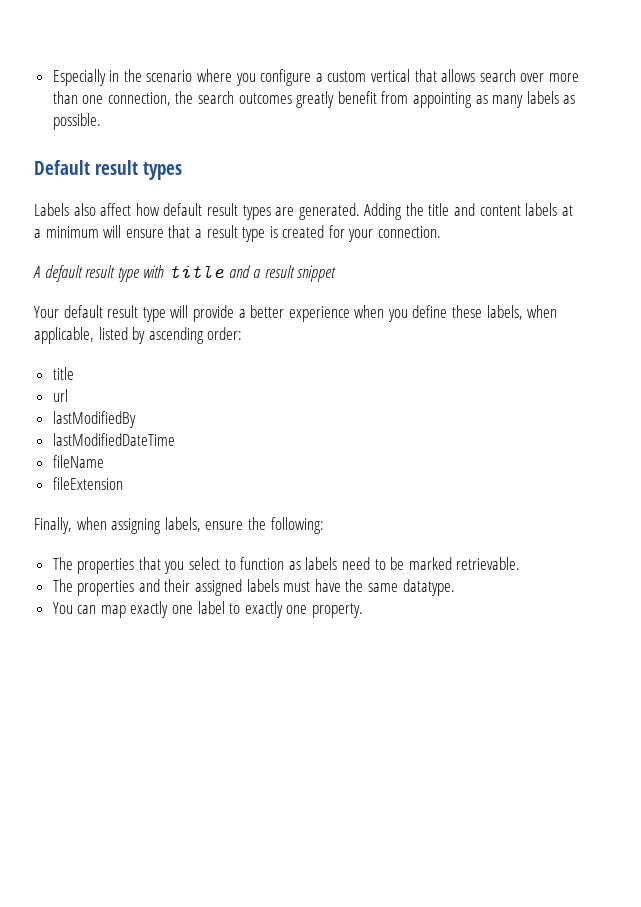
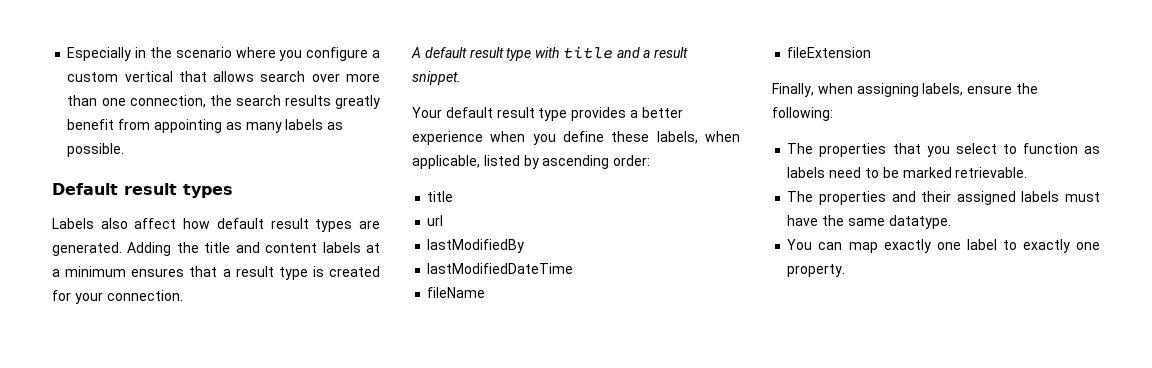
- Especially in the scenario where you configure a custom vertical that allows search over more than one connection, the search outcomes greatly benefit from appointing as many labels as possible.
+ Especially in the scenario where you configure a custom vertical that allows search over more than one connection, the search results greatly benefit from appointing as many labels as possible.
- Adding the title and content labels at a minimum will ensure that a result type is created for your connection.
+ Adding the title and content labels at a minimum ensures that a result type is created for your connection.
- A default result type with title and a result snippet
+ A default result type with title and a result snippet.
- Your default result type will provide a better experience when you define these labels, when applicable, listed by ascending order:
+ Your default result type provides a better experience when you define these labels, when applicable, listed by ascending order:

